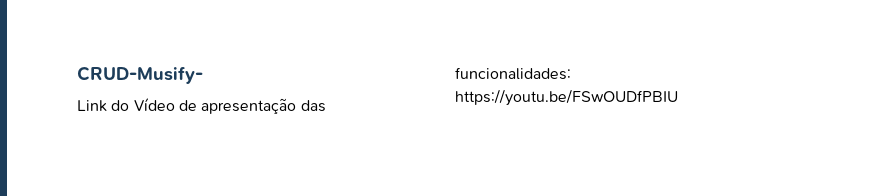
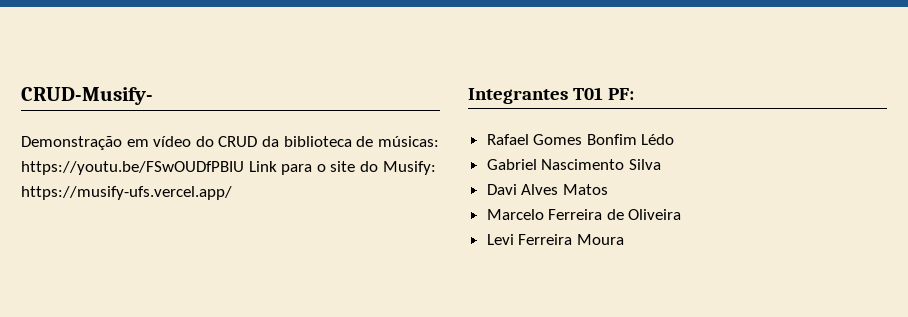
- Link do Vídeo de apresentação das funcionalidades: https://youtu.be/FSwOUDfPBIU
+ Demonstração em vídeo do CRUD da biblioteca de músicas: https://youtu.be/FSwOUDfPBIU Link para o site do Musify: https://musify-ufs.vercel.app/
+ Integrantes T01 PF:
+ Rafael Gomes Bonfim Lédo
+ Gabriel Nascimento Silva
+ Davi Alves Matos
+ Marcelo Ferreira de Oliveira
+ Levi Ferreira Moura

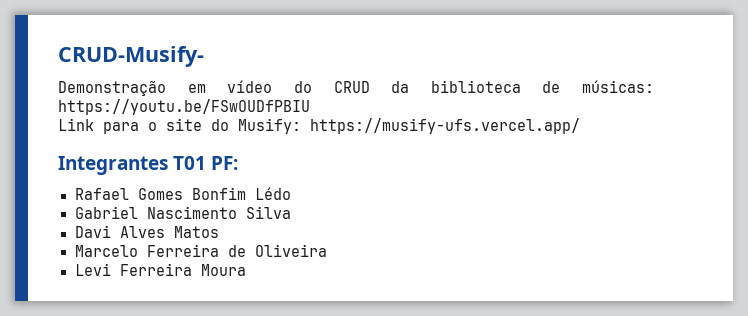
- Demonstração em vídeo do CRUD da biblioteca de músicas: https://youtu.be/FSwOUDfPBIU Link para o site do Musify: https://musify-ufs.vercel.app/
+ Demonstração em vídeo do CRUD da biblioteca de músicas: https://youtu.be/FSwOUDfPBIU
+ Link para o site do Musify: https://musify-ufs.vercel.app/

